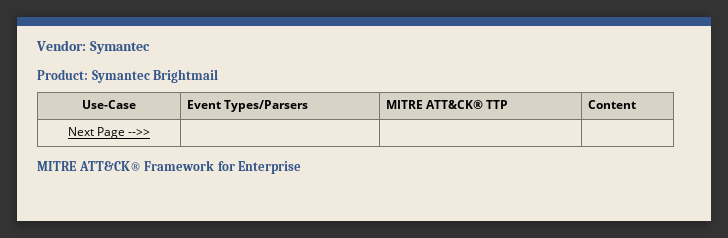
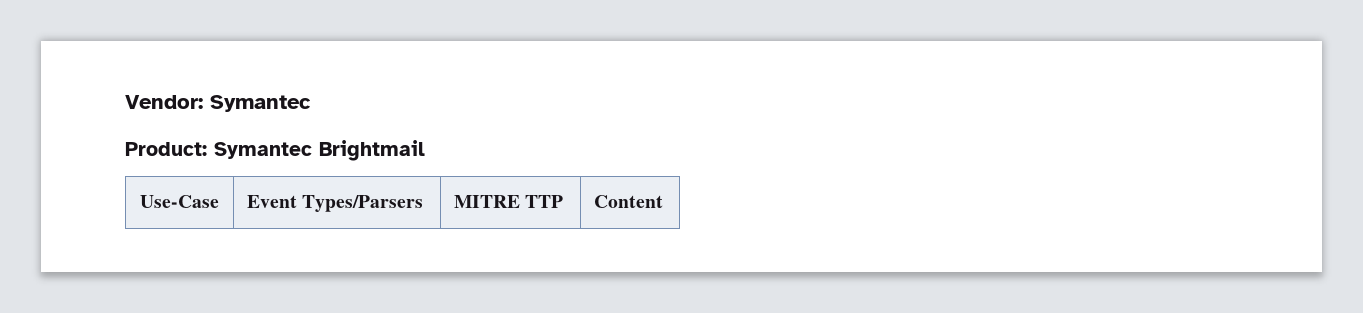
- Use-Case | Event Types/Parsers | MITRE ATT&CK® TTP | Content
+ Use-Case | Event Types/Parsers | MITRE TTP | Content
- Next Page -->> | | |
- MITRE ATT&CK® Framework for Enterprise

